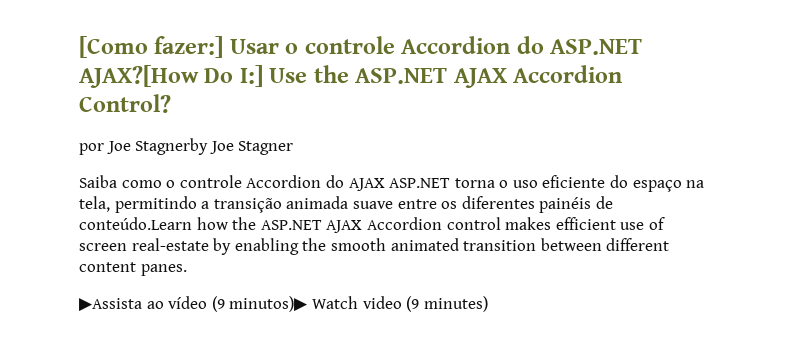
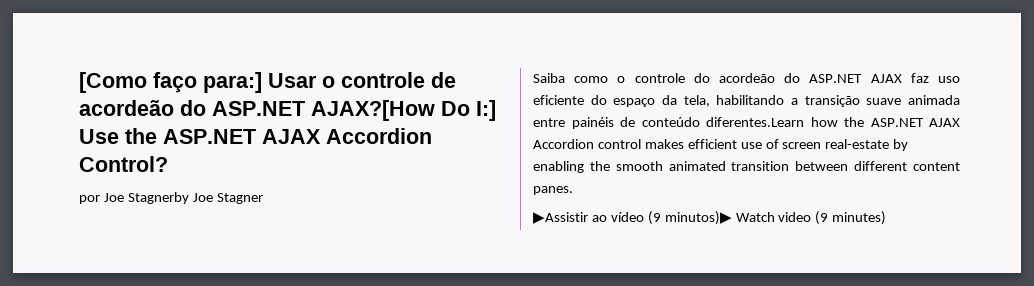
- [Como fazer:] Usar o controle Accordion do ASP.NET AJAX?[How Do I:] Use the ASP.NET AJAX Accordion Control?
+ [Como faço para:] Usar o controle de acordeão do ASP.NET AJAX?[How Do I:] Use the ASP.NET AJAX Accordion Control?
- Saiba como o controle Accordion do AJAX ASP.NET torna o uso eficiente do espaço na tela, permitindo a transição animada suave entre os diferentes painéis de conteúdo.Learn how the ASP.NET AJAX Accordion control makes efficient use of screen real-estate by enabling the smooth animated transition between different content panes.
+ Saiba como o controle do acordeão do ASP.NET AJAX faz uso eficiente do espaço da tela, habilitando a transição suave animada entre painéis de conteúdo diferentes.Learn how the ASP.NET AJAX Accordion control makes efficient use of screen real-estate by enabling the smooth animated transition between different content panes.
- ▶Assista ao vídeo (9 minutos)▶ Watch video (9 minutes)
+ ▶Assistir ao vídeo (9 minutos)▶ Watch video (9 minutes)

